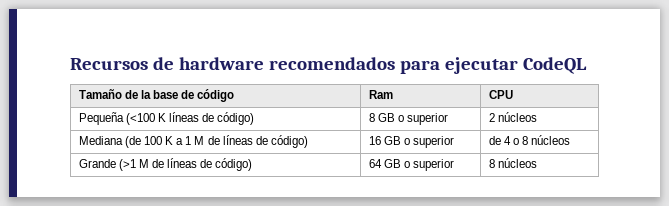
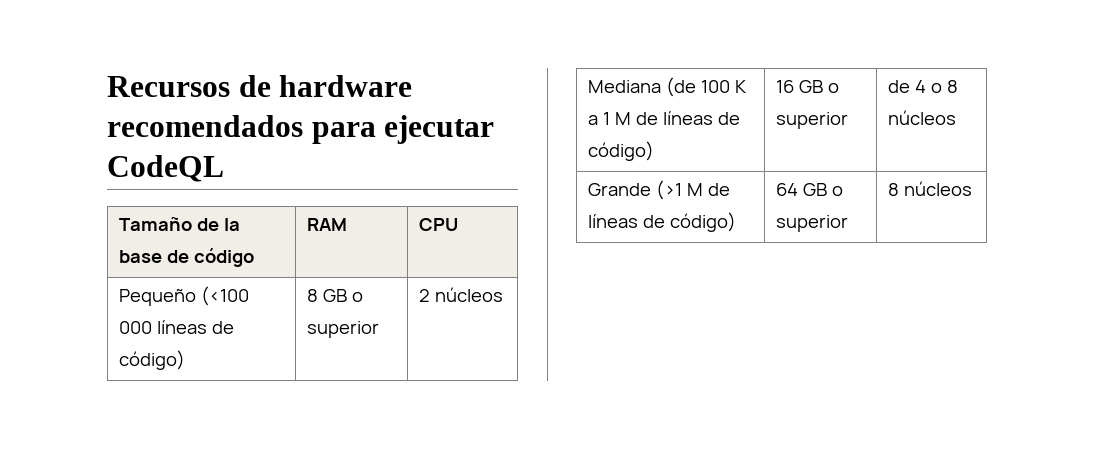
- Tamaño de la base de código | Ram | CPU
+ Tamaño de la base de código | RAM | CPU
- Pequeña (<100 K líneas de código) | 8 GB o superior | 2 núcleos
+ Pequeño (<100 000 líneas de código) | 8 GB o superior | 2 núcleos

